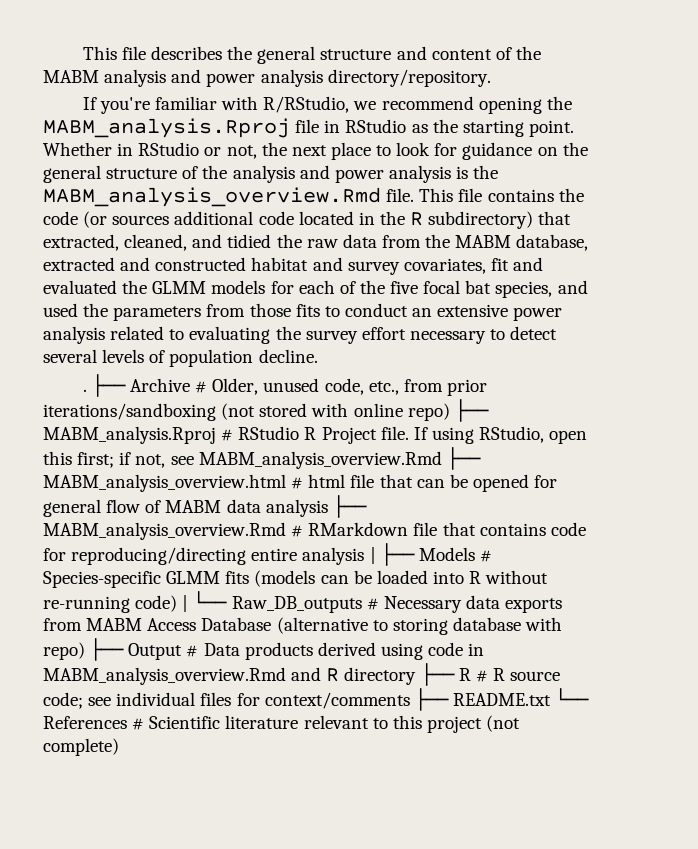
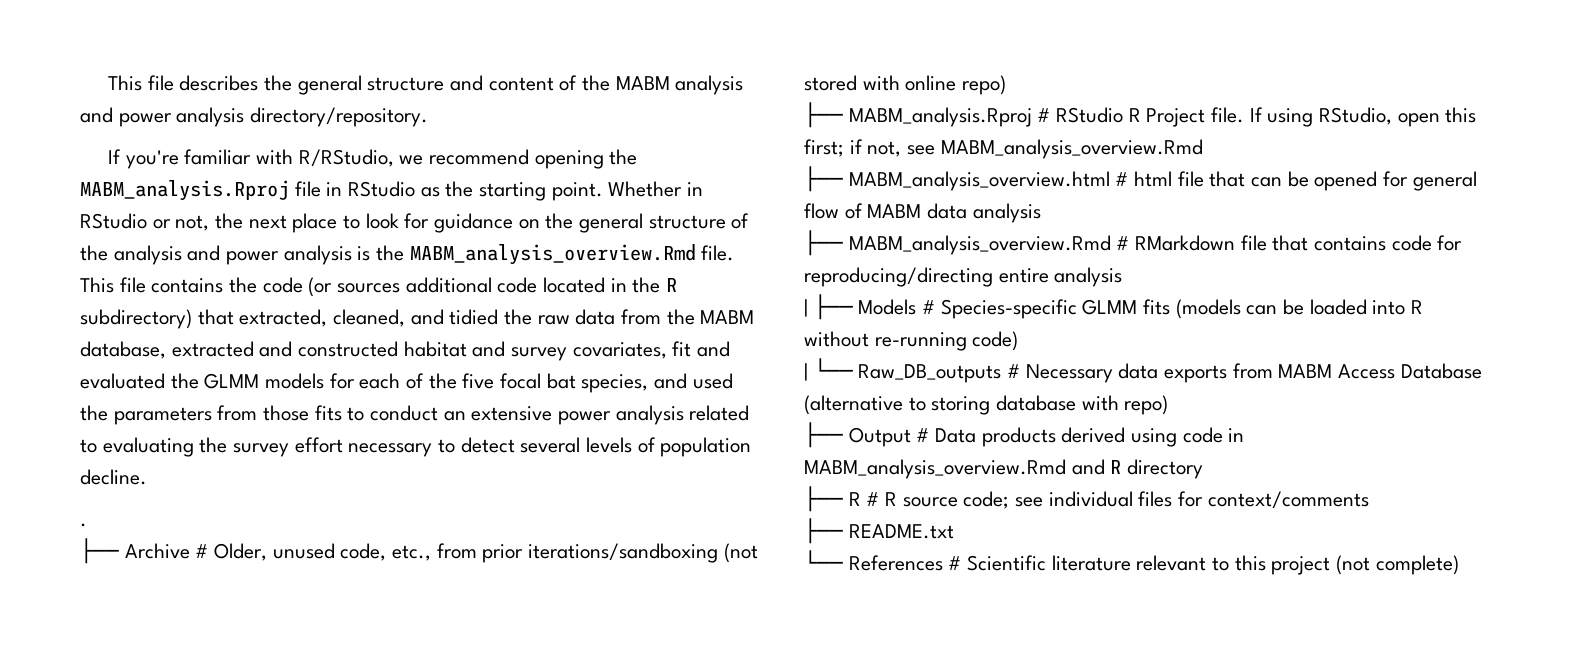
- . ├── Archive # Older, unused code, etc., from prior iterations/sandboxing (not stored with online repo) ├── MABM_analysis.Rproj # RStudio R Project file.
+ .
+ ├── Archive # Older, unused code, etc., from prior iterations/sandboxing (not stored with online repo)
+ ├── MABM_analysis.Rproj # RStudio R Project file.
- if not, see MABM_analysis_overview.Rmd ├── MABM_analysis_overview.html # html file that can be opened for general flow of MABM data analysis ├── MABM_analysis_overview.Rmd # RMarkdown file that contains code for reproducing/directing entire analysis | ├── Models # Species-specific GLMM fits (models can be loaded into R without re-running code) | └── Raw_DB_outputs # Necessary data exports from MABM Access Database (alternative to storing database with repo) ├── Output # Data products derived using code in MABM_analysis_overview.Rmd and R directory ├── R # R source code;
+ if not, see MABM_analysis_overview.Rmd
+ ├── MABM_analysis_overview.html # html file that can be opened for general flow of MABM data analysis
+ ├── MABM_analysis_overview.Rmd # RMarkdown file that contains code for reproducing/directing entire analysis
+ | ├── Models # Species-specific GLMM fits (models can be loaded into R without re-running code)
+ | └── Raw_DB_outputs # Necessary data exports from MABM Access Database (alternative to storing database with repo)
+ ├── Output # Data products derived using code in MABM_analysis_overview.Rmd and R directory
+ ├── R # R source code;
- see individual files for context/comments ├── README.txt └── References # Scientific literature relevant to this project (not complete)
+ see individual files for context/comments
+ ├── README.txt
+ └── References # Scientific literature relevant to this project (not complete)

